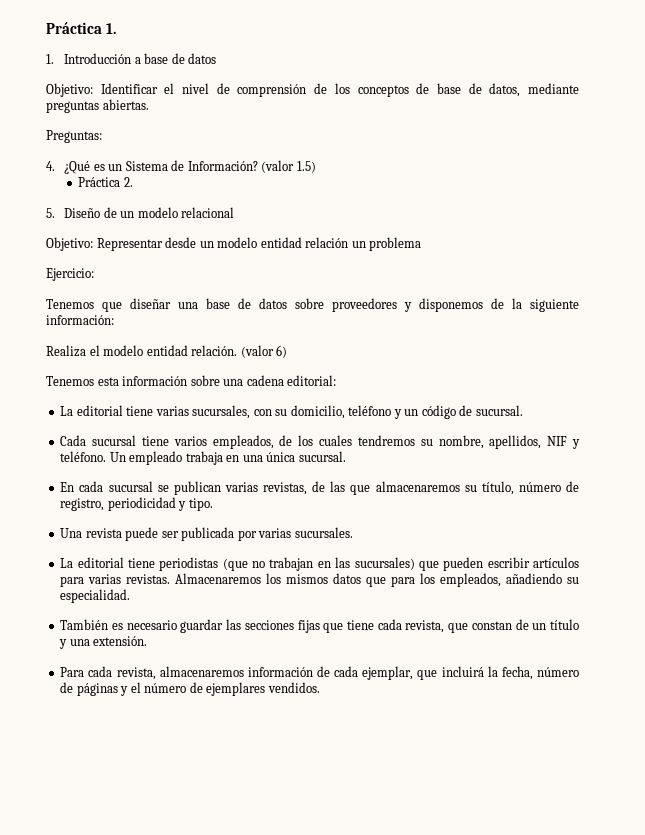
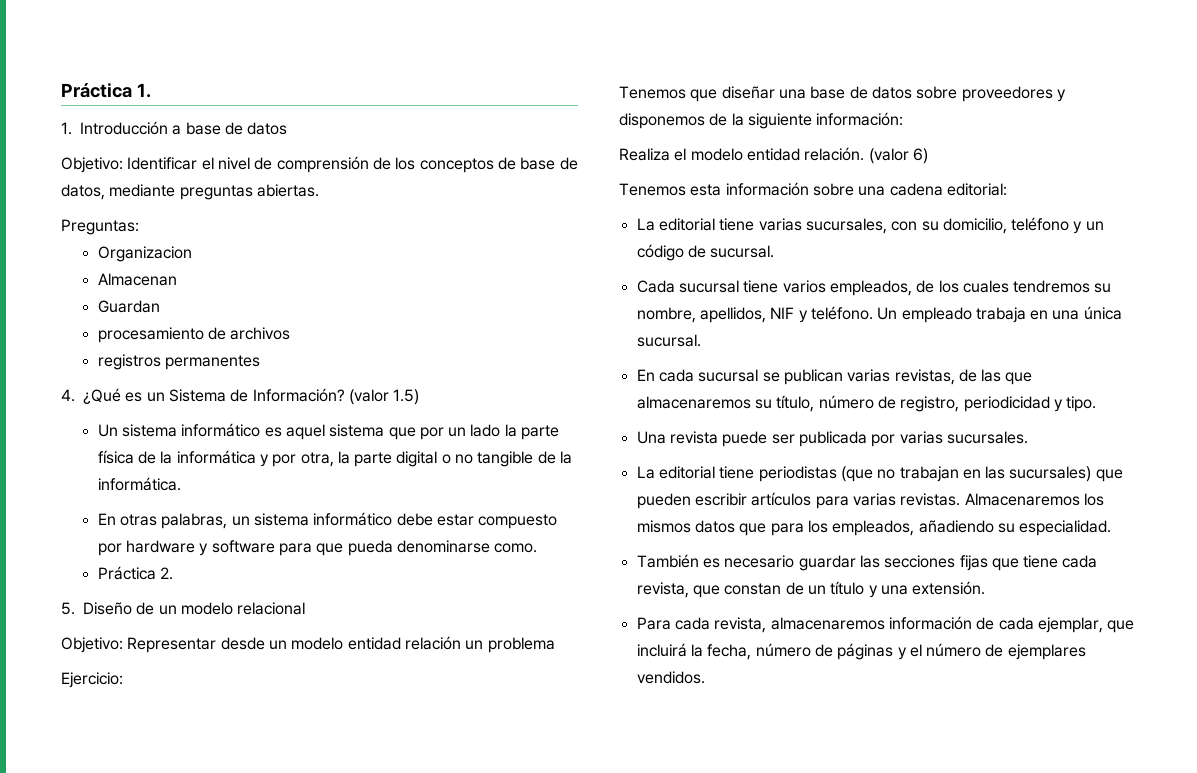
+ Organizacion
+ Almacenan
+ Guardan
+ procesamiento de archivos
+ registros permanentes
+ Un sistema informático es aquel sistema que por un lado la parte física de la informática y por otra, la parte digital o no tangible de la informática.
+ En otras palabras, un sistema informático debe estar compuesto por hardware y software para que pueda denominarse como.

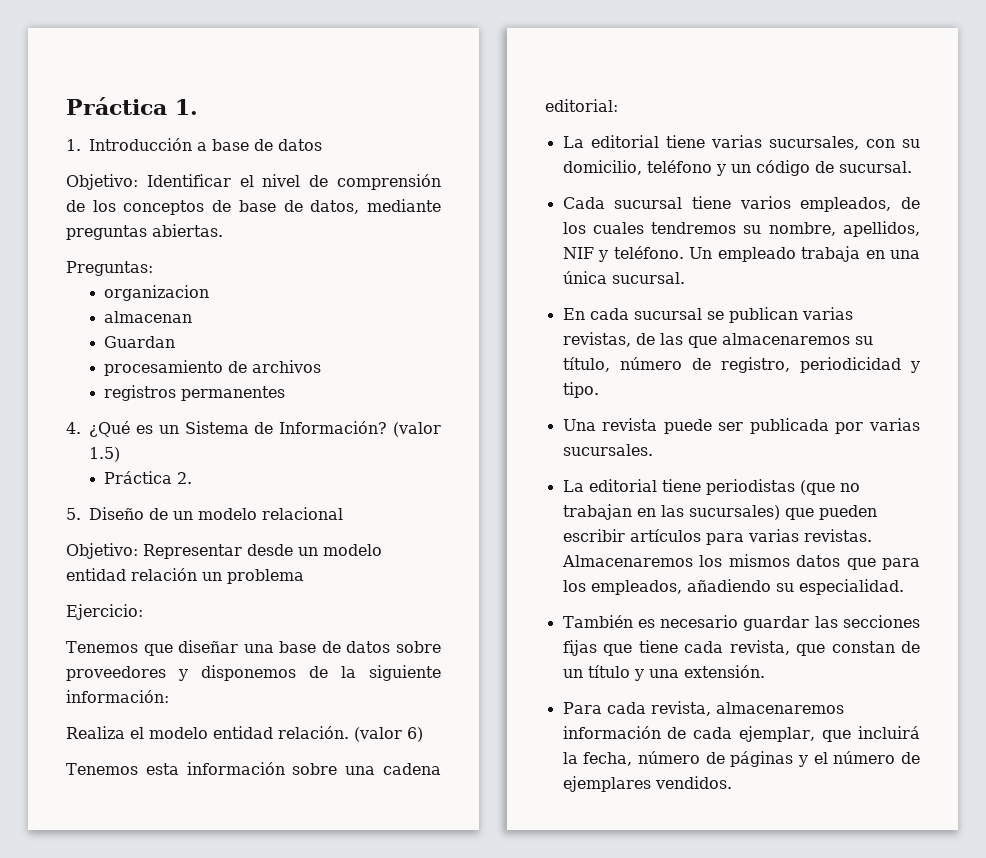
- Organizacion
- Almacenan
+ organizacion
+ almacenan
- Un sistema informático es aquel sistema que por un lado la parte física de la informática y por otra, la parte digital o no tangible de la informática.
- En otras palabras, un sistema informático debe estar compuesto por hardware y software para que pueda denominarse como.

